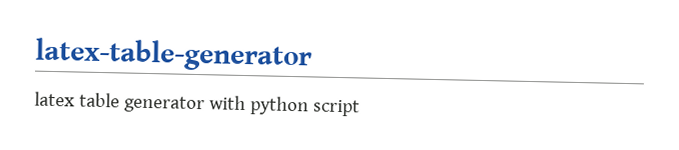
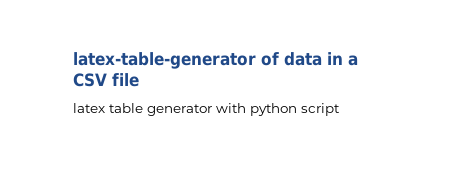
- latex-table-generator
+ latex-table-generator of data in a CSV file

